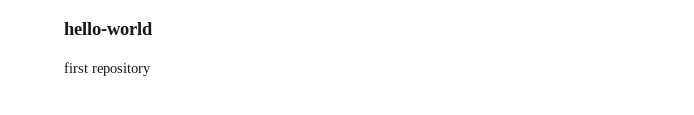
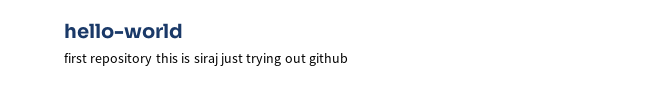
- first repository
+ first repository this is siraj just trying out github

